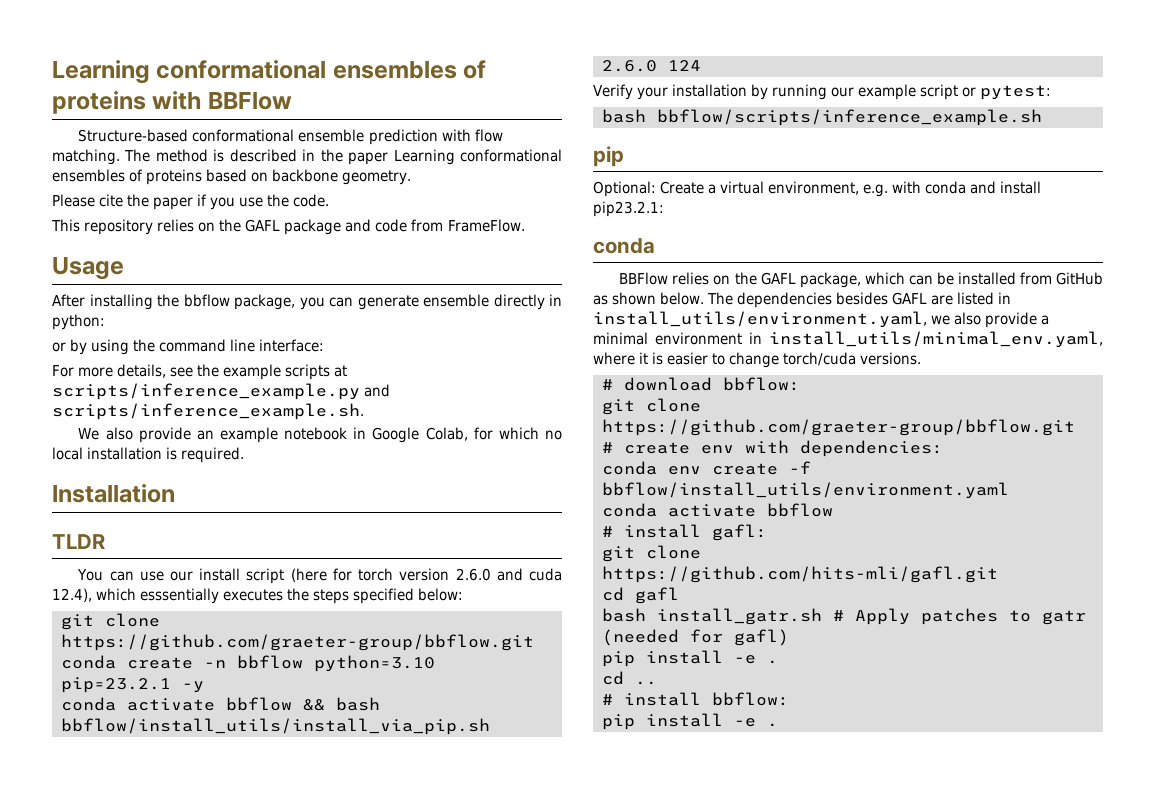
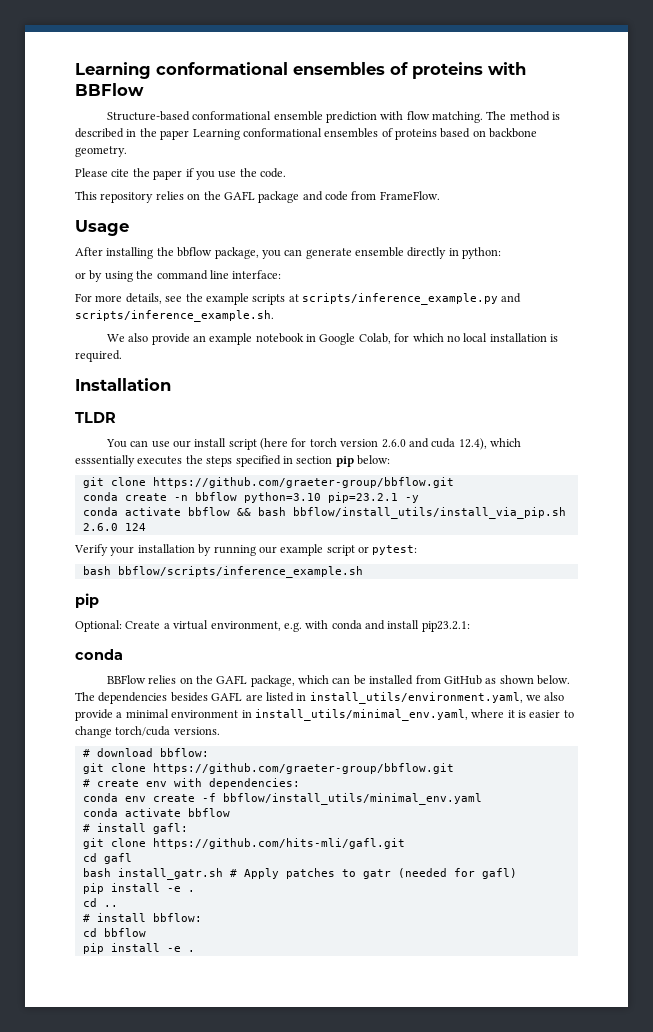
- You can use our install script (here for torch version 2.6.0 and cuda 12.4), which esssentially executes the steps specified below:
+ You can use our install script (here for torch version 2.6.0 and cuda 12.4), which esssentially executes the steps specified in section pip below:
- conda env create -f bbflow/install_utils/environment.yaml
+ conda env create -f bbflow/install_utils/minimal_env.yaml
+ cd bbflow

